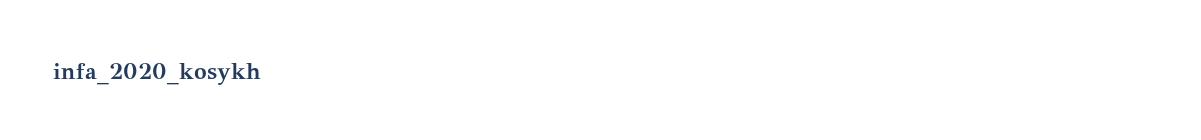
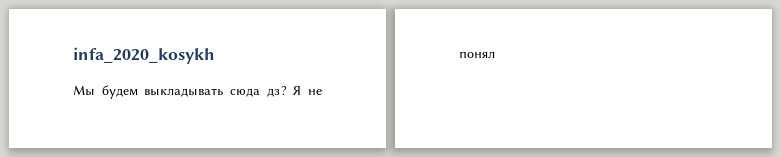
+ Мы будем выкладывать сюда дз? Я не понял

